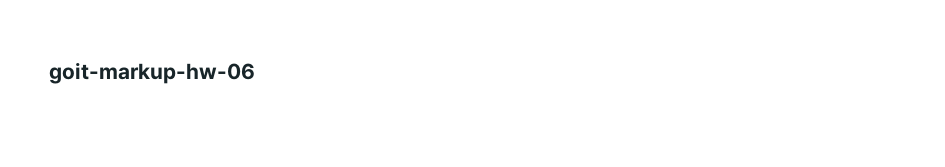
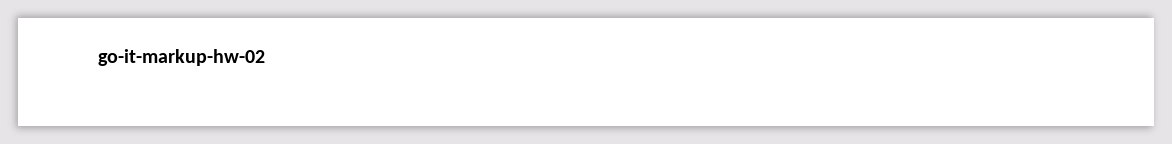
- goit-markup-hw-06
+ go-it-markup-hw-02

